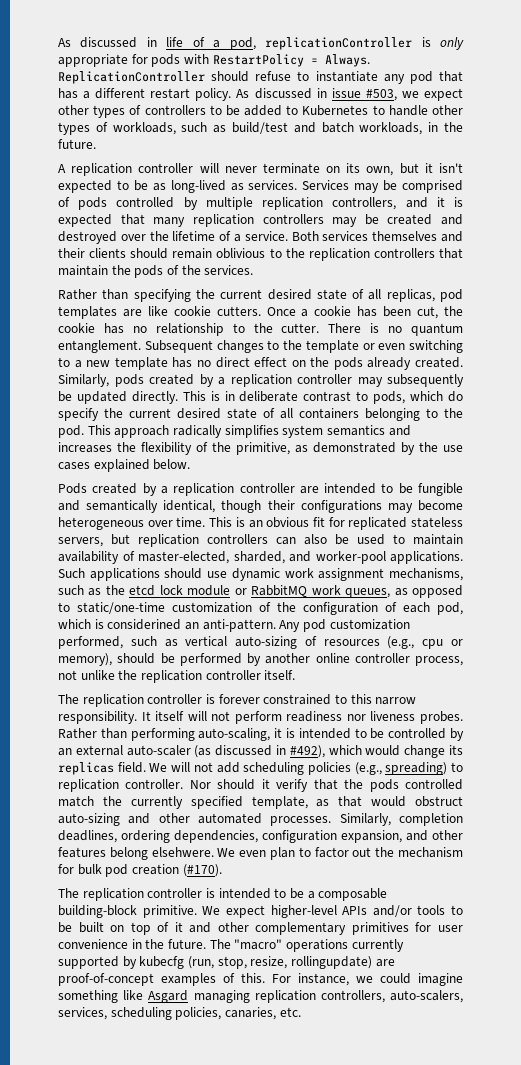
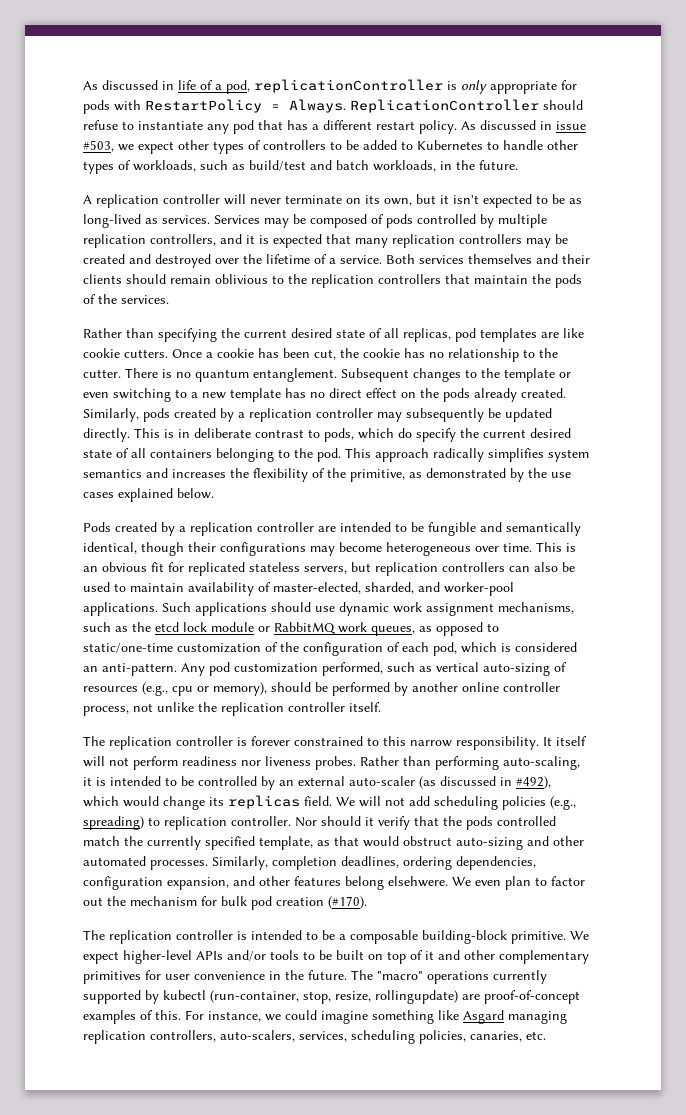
- Services may be comprised of pods controlled by multiple replication controllers, and it is expected that many replication controllers may be created and destroyed over the lifetime of a service.
+ Services may be composed of pods controlled by multiple replication controllers, and it is expected that many replication controllers may be created and destroyed over the lifetime of a service.
- Such applications should use dynamic work assignment mechanisms, such as the etcd lock module or RabbitMQ work queues, as opposed to static/one-time customization of the configuration of each pod, which is considerined an anti-pattern.
+ Such applications should use dynamic work assignment mechanisms, such as the etcd lock module or RabbitMQ work queues, as opposed to static/one-time customization of the configuration of each pod, which is considered an anti-pattern.
- The "macro" operations currently supported by kubecfg (run, stop, resize, rollingupdate) are proof-of-concept examples of this.
+ The "macro" operations currently supported by kubectl (run-container, stop, resize, rollingupdate) are proof-of-concept examples of this.

